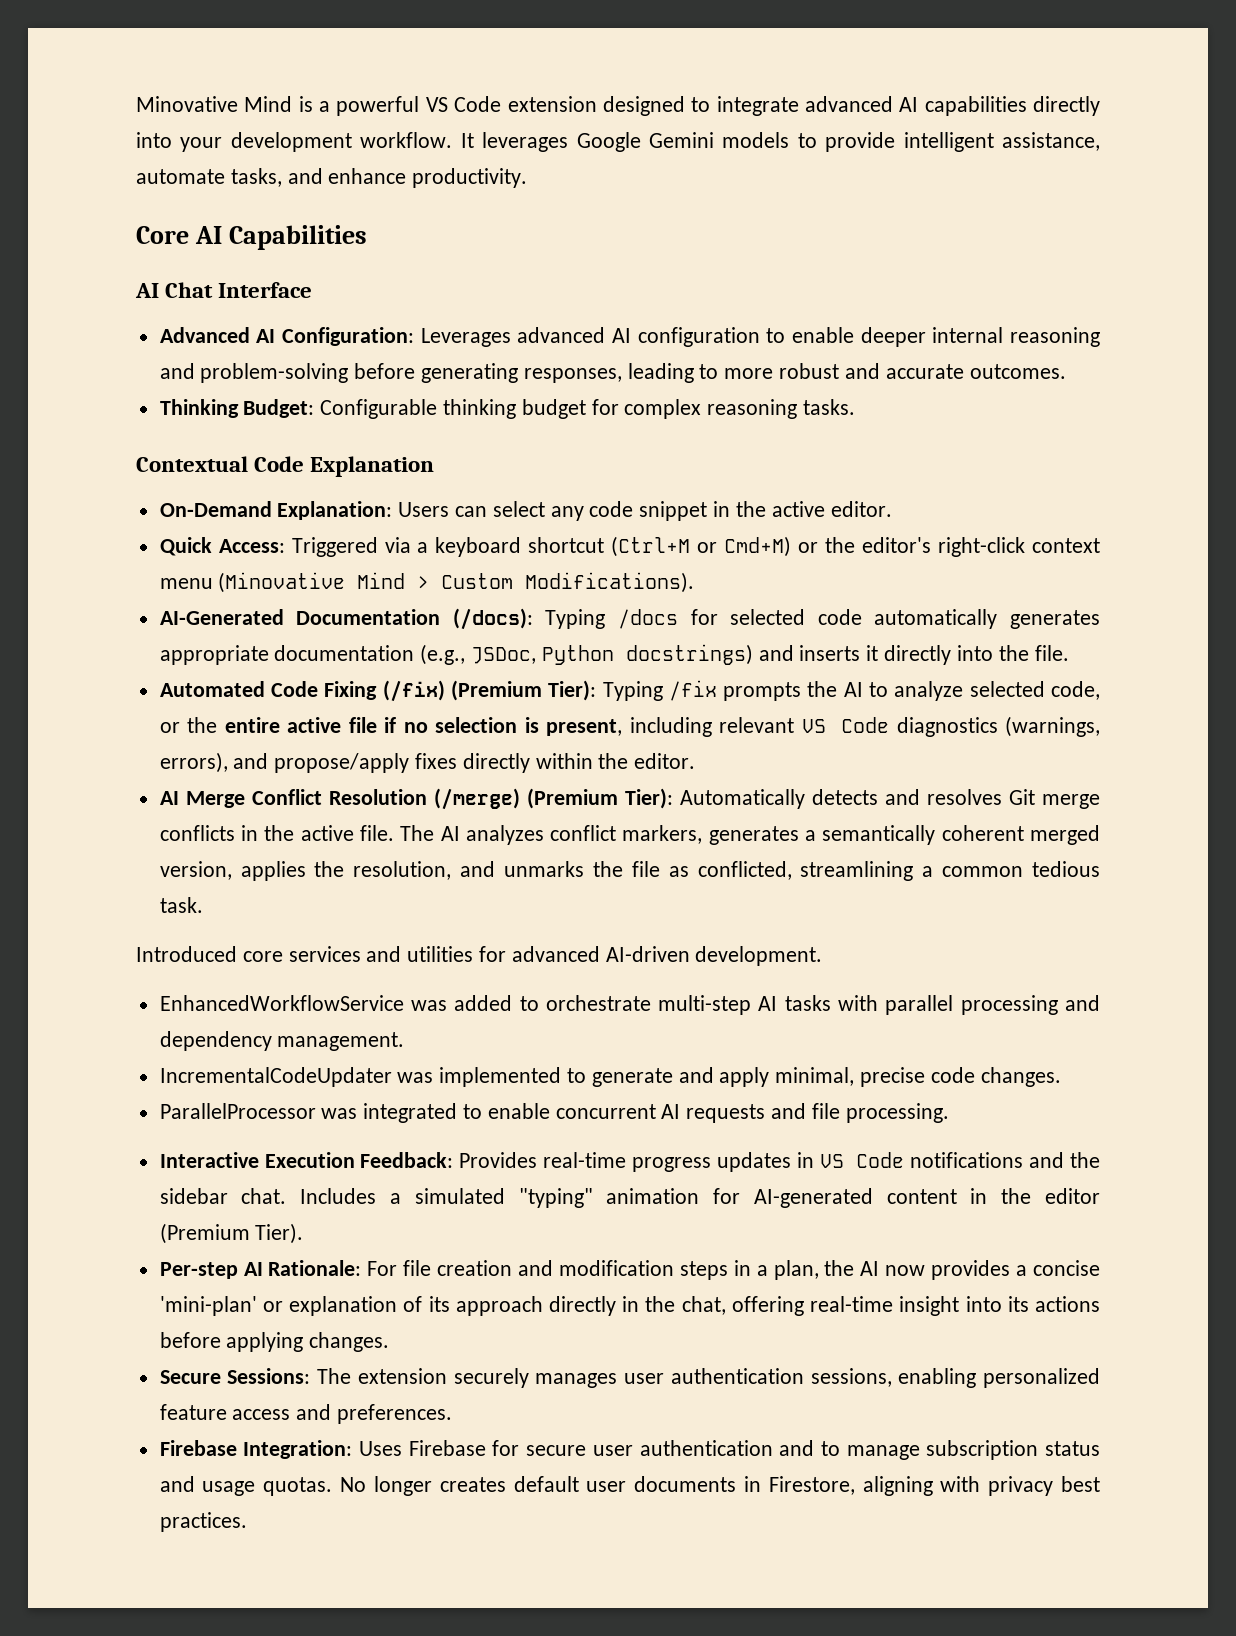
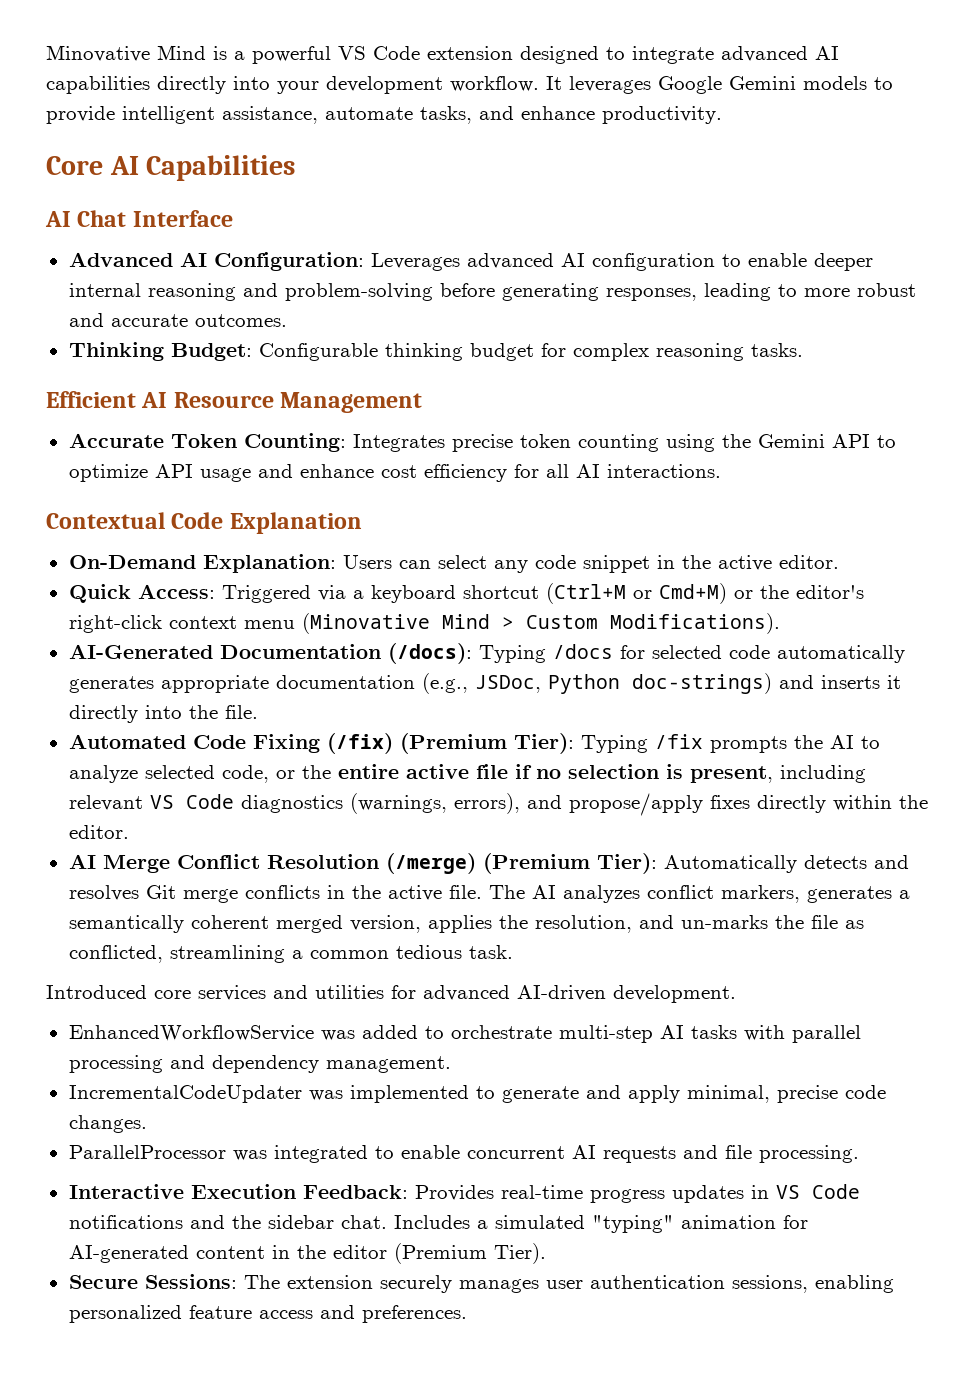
+ Efficient AI Resource Management
+ Accurate Token Counting: Integrates precise token counting using the Gemini API to optimize API usage and enhance cost efficiency for all AI interactions.
- AI-Generated Documentation (/docs): Typing /docs for selected code automatically generates appropriate documentation (e.g., JSDoc, Python docstrings) and inserts it directly into the file.
+ AI-Generated Documentation (/docs): Typing /docs for selected code automatically generates appropriate documentation (e.g., JSDoc, Python doc-strings) and inserts it directly into the file.
- The AI analyzes conflict markers, generates a semantically coherent merged version, applies the resolution, and unmarks the file as conflicted, streamlining a common tedious task.
+ The AI analyzes conflict markers, generates a semantically coherent merged version, applies the resolution, and un-marks the file as conflicted, streamlining a common tedious task.
- Per-step AI Rationale: For file creation and modification steps in a plan, the AI now provides a concise 'mini-plan' or explanation of its approach directly in the chat, offering real-time insight into its actions before applying changes.
- Firebase Integration: Uses Firebase for secure user authentication and to manage subscription status and usage quotas. No longer creates default user documents in Firestore, aligning with privacy best practices.

